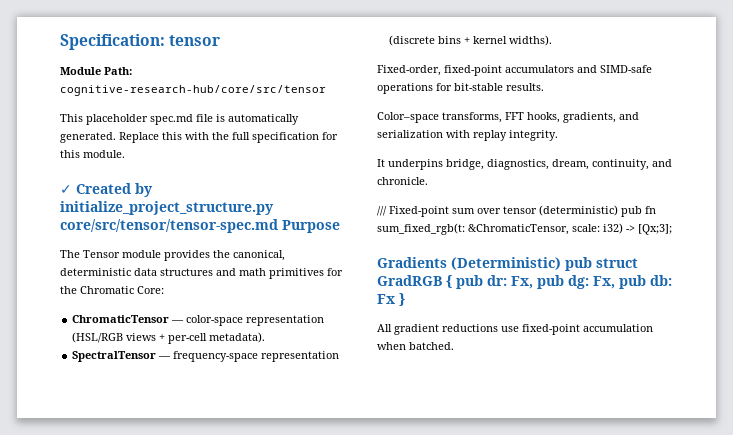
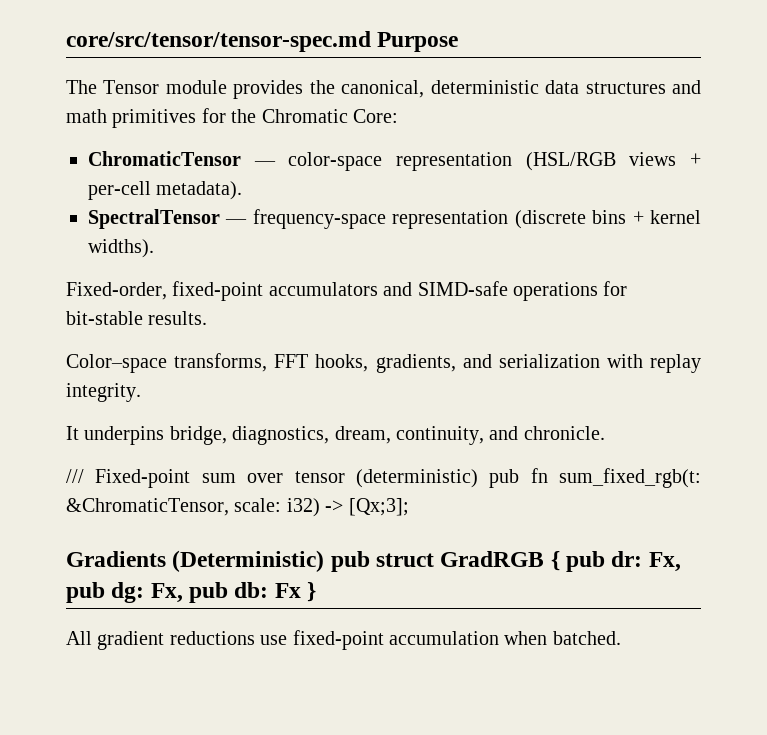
- Specification: tensor
- Module Path: cognitive-research-hub/core/src/tensor
- This placeholder spec.md file is automatically generated. Replace this with the full specification for this module.
- ✓ Created by initialize_project_structure.py core/src/tensor/tensor-spec.md Purpose
+ core/src/tensor/tensor-spec.md Purpose

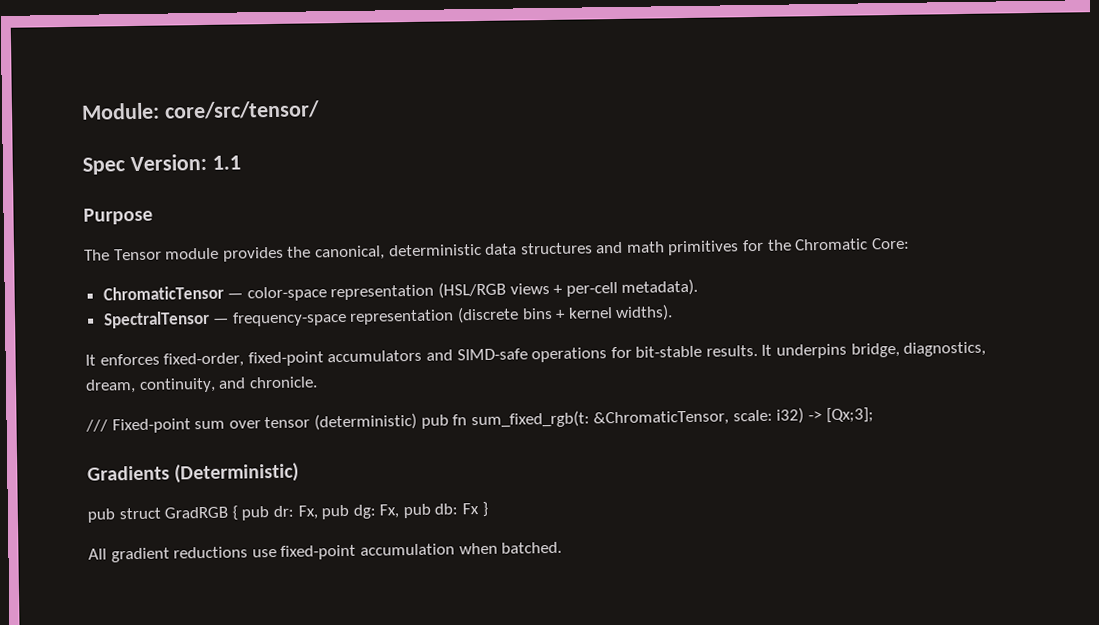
- core/src/tensor/tensor-spec.md Purpose
+ Module: core/src/tensor/
+ Spec Version: 1.1
+ Purpose
- Fixed-order, fixed-point accumulators and SIMD-safe operations for bit-stable results.
- Color–space transforms, FFT hooks, gradients, and serialization with replay integrity.
- It underpins bridge, diagnostics, dream, continuity, and chronicle.
+ It enforces fixed-order, fixed-point accumulators and SIMD-safe operations for bit-stable results. It underpins bridge, diagnostics, dream, continuity, and chronicle.
- Gradients (Deterministic) pub struct GradRGB { pub dr: Fx, pub dg: Fx, pub db: Fx }
+ Gradients (Deterministic)
+ pub struct GradRGB { pub dr: Fx, pub dg: Fx, pub db: Fx }

